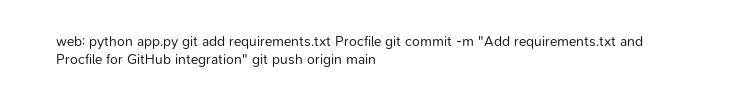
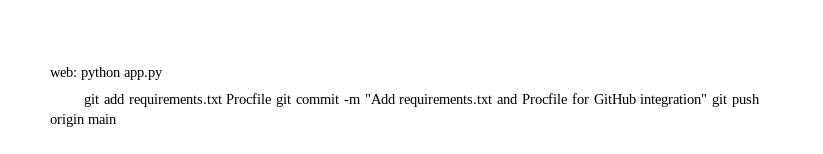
- web: python app.py git add requirements.txt Procfile git commit -m "Add requirements.txt and Procfile for GitHub integration" git push origin main
+ web: python app.py
+ git add requirements.txt Procfile git commit -m "Add requirements.txt and Procfile for GitHub integration" git push origin main

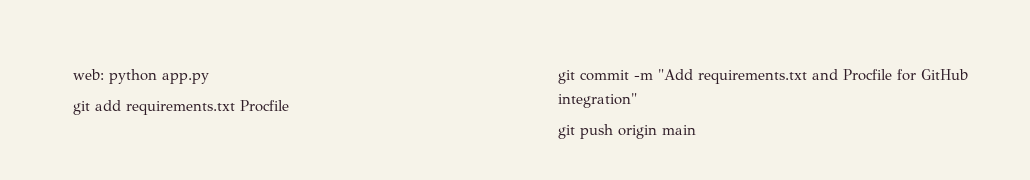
- git add requirements.txt Procfile git commit -m "Add requirements.txt and Procfile for GitHub integration" git push origin main
+ git add requirements.txt Procfile
+ git commit -m "Add requirements.txt and Procfile for GitHub integration"
+ git push origin main

